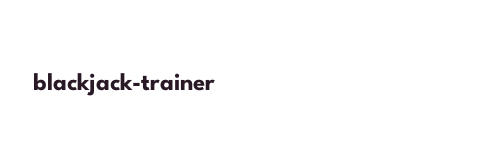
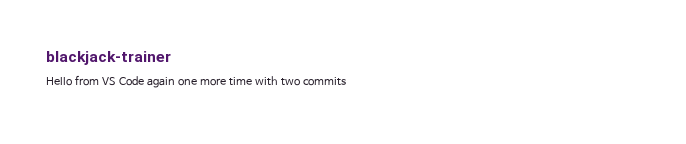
+ Hello from VS Code again one more time with two commits

